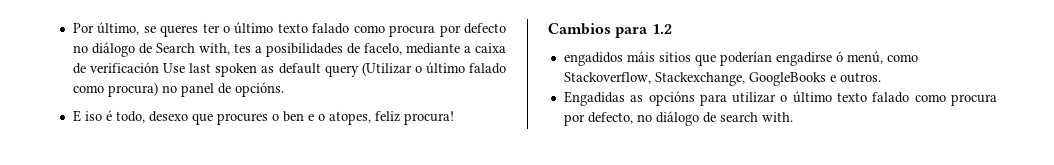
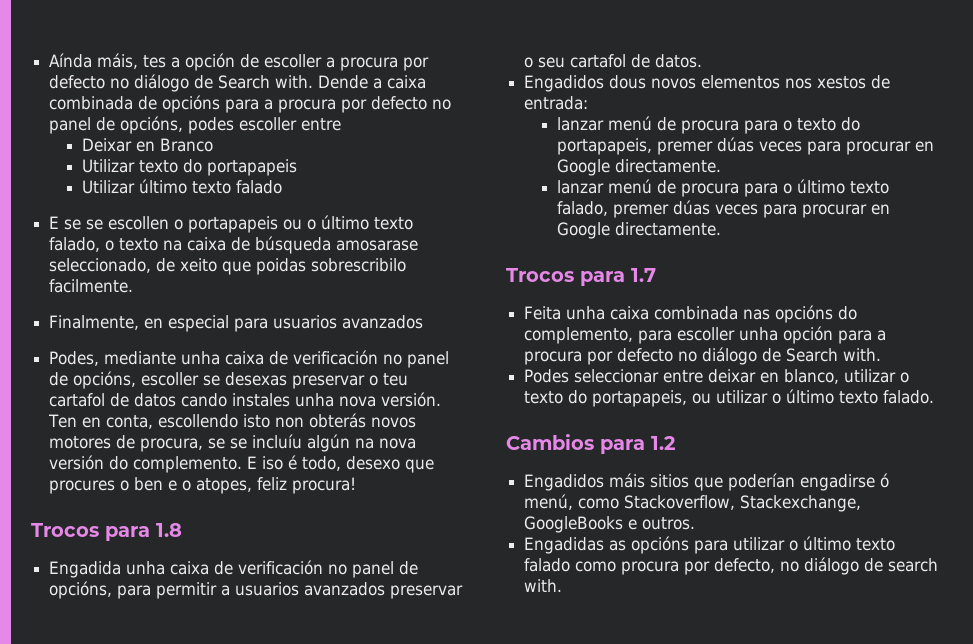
- Por último, se queres ter o último texto falado como procura por defecto no diálogo de Search with, tes a posibilidades de facelo, mediante a caixa de verificación Use last spoken as default query (Utilizar o último falado como procura) no panel de opcións.
- E iso é todo, desexo que procures o ben e o atopes, feliz procura!
+ Aínda máis, tes a opción de escoller a procura por defecto no diálogo de Search with. Dende a caixa combinada de opcións para a procura por defecto no panel de opcións, podes escoller entre
+ Deixar en Branco
+ Utilizar texto do portapapeis
+ Utilizar último texto falado
+ E se se escollen o portapapeis ou o último texto falado, o texto na caixa de búsqueda amosarase seleccionado, de xeito que poidas sobrescribilo facilmente.
+ Finalmente, en especial para usuarios avanzados
+ Podes, mediante unha caixa de verificación no panel de opcións, escoller se desexas preservar o teu cartafol de datos cando instales unha nova versión. Ten en conta, escollendo isto non obterás novos motores de procura, se se incluíu algún na nova versión do complemento. E iso é todo, desexo que procures o ben e o atopes, feliz procura!
+ Trocos para 1.8
+ Engadida unha caixa de verificación no panel de opcións, para permitir a usuarios avanzados preservar o seu cartafol de datos.
+ Engadidos dous novos elementos nos xestos de entrada:
+ lanzar menú de procura para o texto do portapapeis, premer dúas veces para procurar en Google directamente.
+ lanzar menú de procura para o último texto falado, premer dúas veces para procurar en Google directamente.
+ Trocos para 1.7
+ Feita unha caixa combinada nas opcións do complemento, para escoller unha opción para a procura por defecto no diálogo de Search with.
+ Podes seleccionar entre deixar en blanco, utilizar o texto do portapapeis, ou utilizar o último texto falado.
- engadidos máis sitios que poderían engadirse ó menú, como Stackoverflow, Stackexchange, GoogleBooks e outros.
+ Engadidos máis sitios que poderían engadirse ó menú, como Stackoverflow, Stackexchange, GoogleBooks e outros.

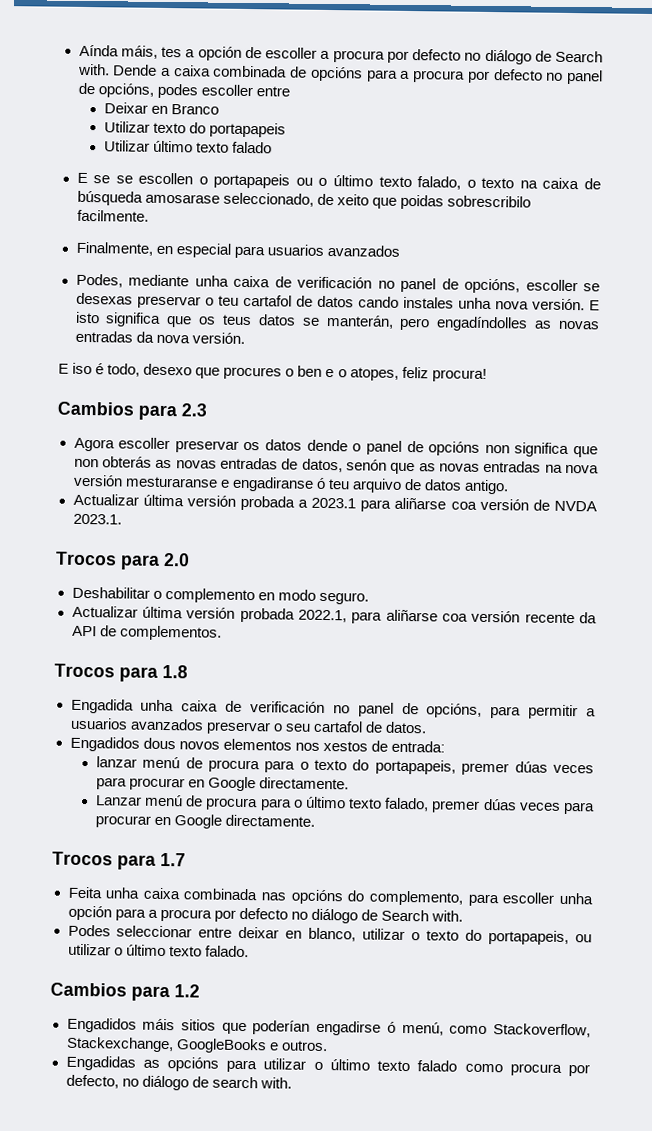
- Ten en conta, escollendo isto non obterás novos motores de procura, se se incluíu algún na nova versión do complemento. E iso é todo, desexo que procures o ben e o atopes, feliz procura!
+ E isto significa que os teus datos se manterán, pero engadíndolles as novas entradas da nova versión.
+ E iso é todo, desexo que procures o ben e o atopes, feliz procura!
+ Cambios para 2.3
+ Agora escoller preservar os datos dende o panel de opcións non significa que non obterás as novas entradas de datos, senón que as novas entradas na nova versión mesturaranse e engadiranse ó teu arquivo de datos antigo.
+ Actualizar última versión probada a 2023.1 para aliñarse coa versión de NVDA 2023.1.
+ Trocos para 2.0
+ Deshabilitar o complemento en modo seguro.
+ Actualizar última versión probada 2022.1, para aliñarse coa versión recente da API de complementos.
- lanzar menú de procura para o último texto falado, premer dúas veces para procurar en Google directamente.
+ Lanzar menú de procura para o último texto falado, premer dúas veces para procurar en Google directamente.

